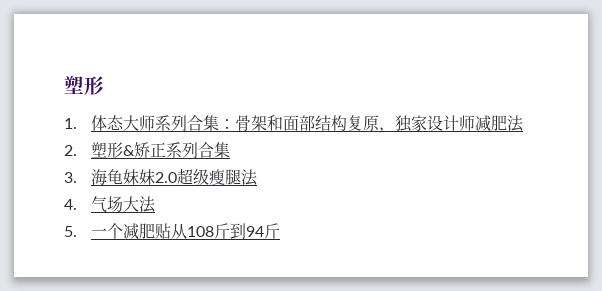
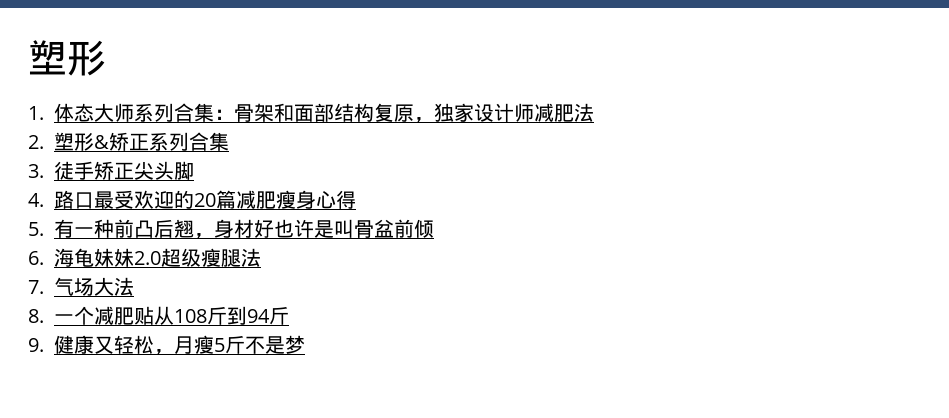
- 3.海龟妹妹2.0超级瘦腿法
+ 3.徒手矫正尖头脚
+ 4.路口最受欢迎的20篇减肥瘦身心得
+ 5.有一种前凸后翘，身材好也许是叫骨盆前倾
+ 6.海龟妹妹2.0超级瘦腿法
- 4.气场大法
+ 7.气场大法
- 5.一个减肥贴从108斤到94斤
+ 8.一个减肥贴从108斤到94斤
+ 9.健康又轻松，月瘦5斤不是梦

